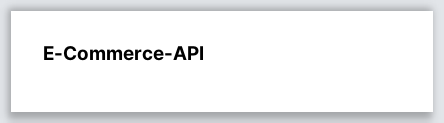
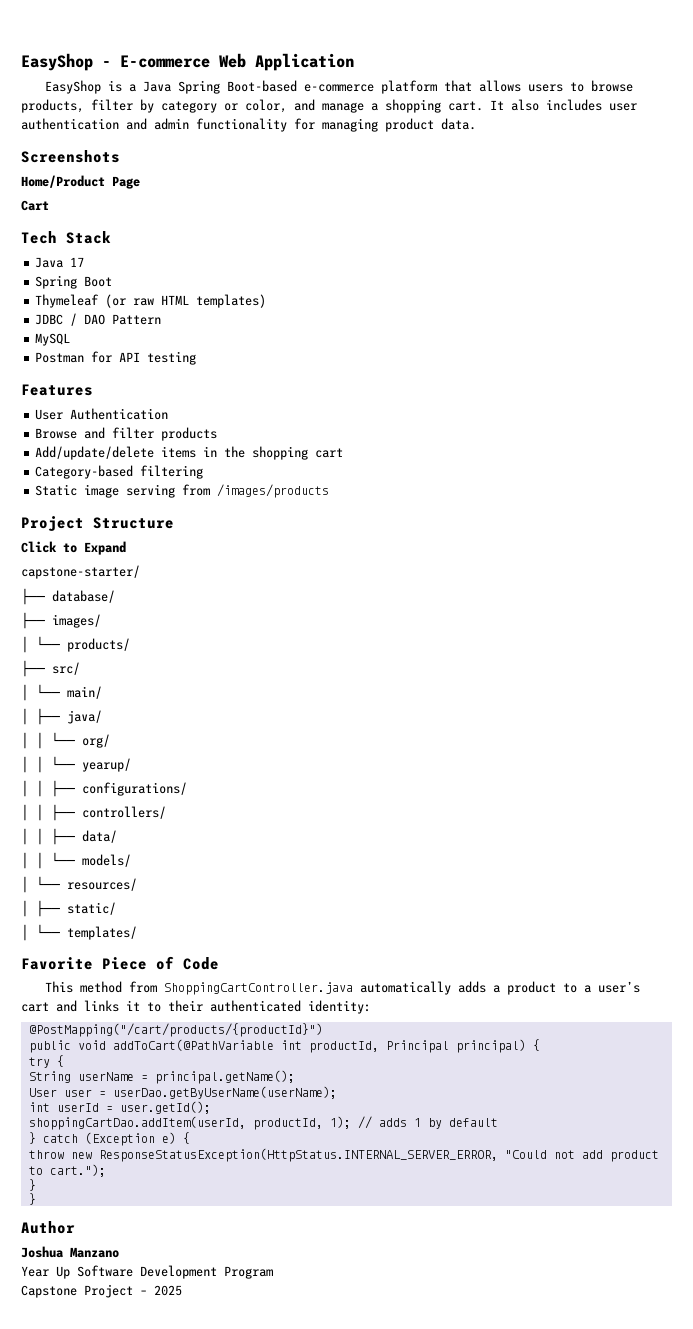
- E-Commerce-API
+ EasyShop - E-commerce Web Application
+ EasyShop is a Java Spring Boot-based e-commerce platform that allows users to browse products, filter by category or color, and manage a shopping cart. It also includes user authentication and admin functionality for managing product data.
+ Screenshots
+ Home/Product Page
+ Cart
+ Tech Stack
+ Java 17
+ Spring Boot
+ Thymeleaf (or raw HTML templates)
+ JDBC / DAO Pattern
+ MySQL
+ Postman for API testing
+ Features
+ User Authentication
+ Browse and filter products
+ Add/update/delete items in the shopping cart
+ Category-based filtering
+ Static image serving from /images/products
+ Project Structure
+ Click to Expand
+ capstone-starter/
+ ├── database/
+ ├── images/
+ │ └── products/
+ ├── src/
+ │ └── main/
+ │ ├── java/
+ │ │ └── org/
+ │ │ └── yearup/
+ │ │ ├── configurations/
+ │ │ ├── controllers/
+ │ │ ├── data/
+ │ │ └── models/
+ │ └── resources/
+ │ ├── static/
+ │ └── templates/
+ Favorite Piece of Code
+ This method from ShoppingCartController.java automatically adds a product to a user’s cart and links it to their authenticated identity:
+ @PostMapping("/cart/products/{productId}")
+ public void addToCart(@PathVariable int productId, Principal principal) {
+ try {
+ String userName = principal.getName();
+ User user = userDao.getByUserName(userName);
+ int userId = user.getId();
+ shoppingCartDao.addItem(userId, productId, 1); // adds 1 by default
+ } catch (Exception e) {
+ throw new ResponseStatusException(HttpStatus.INTERNAL_SERVER_ERROR, "Could not add product to cart.");
+ }
+ }
+ Author
+ Joshua Manzano
+ Year Up Software Development Program
+ Capstone Project – 2025

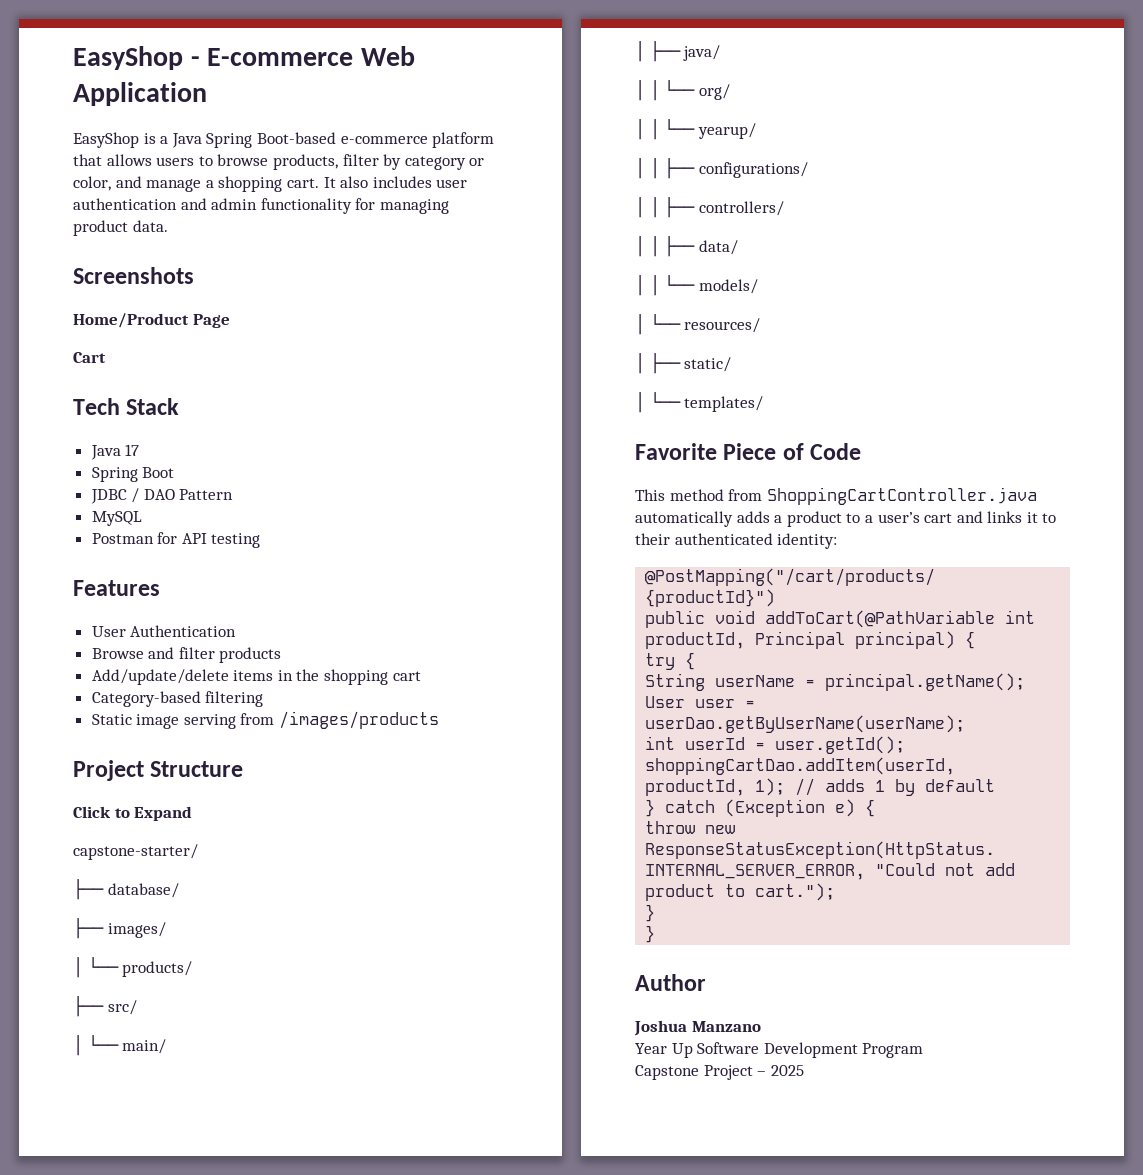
- Thymeleaf (or raw HTML templates)

